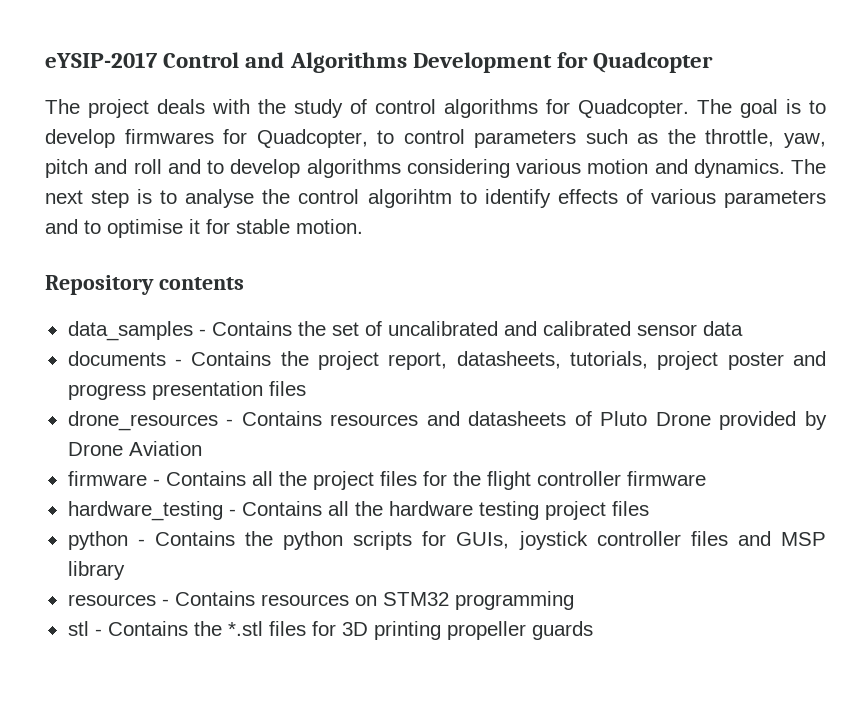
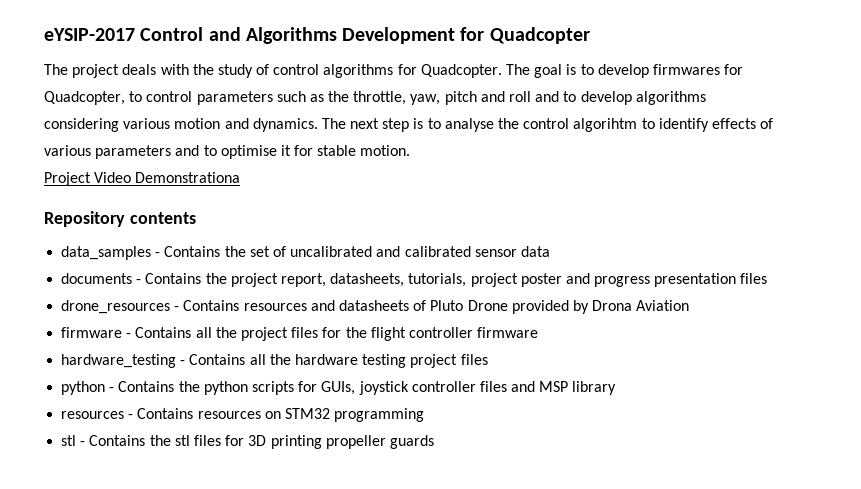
+ Project Video Demonstrationa
- drone_resources - Contains resources and datasheets of Pluto Drone provided by Drone Aviation
+ drone_resources - Contains resources and datasheets of Pluto Drone provided by Drona Aviation
- stl - Contains the *.stl files for 3D printing propeller guards
+ stl - Contains the stl files for 3D printing propeller guards

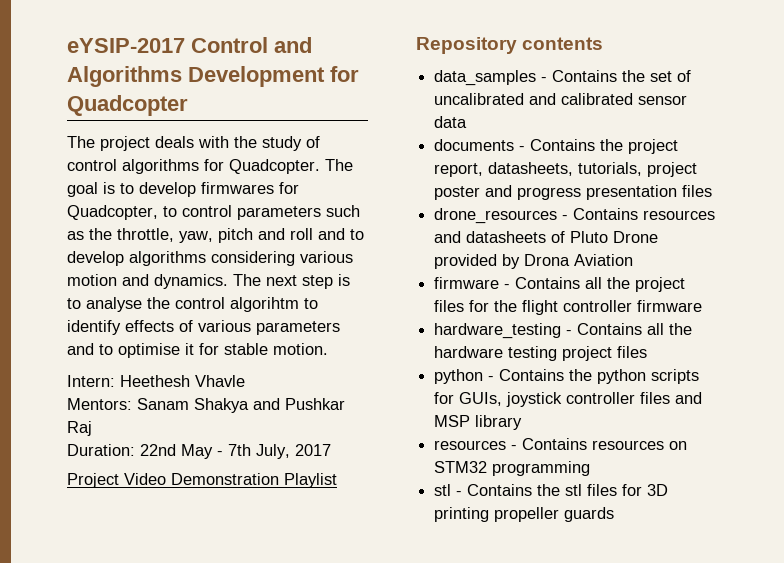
+ Intern: Heethesh Vhavle
+ Mentors: Sanam Shakya and Pushkar Raj
+ Duration: 22nd May - 7th July, 2017
- Project Video Demonstrationa
+ Project Video Demonstration Playlist

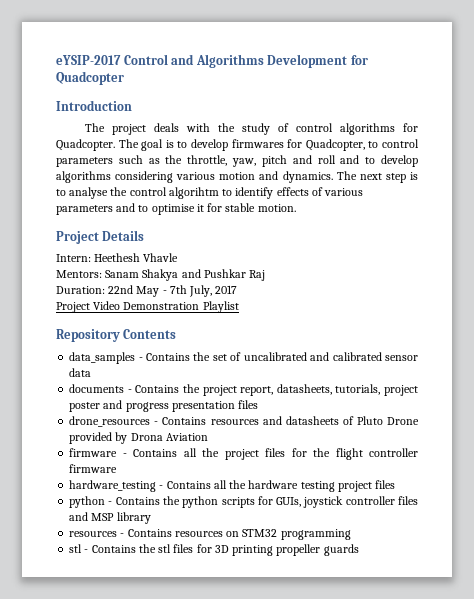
+ Introduction
+ Project Details
- Repository contents
+ Repository Contents

